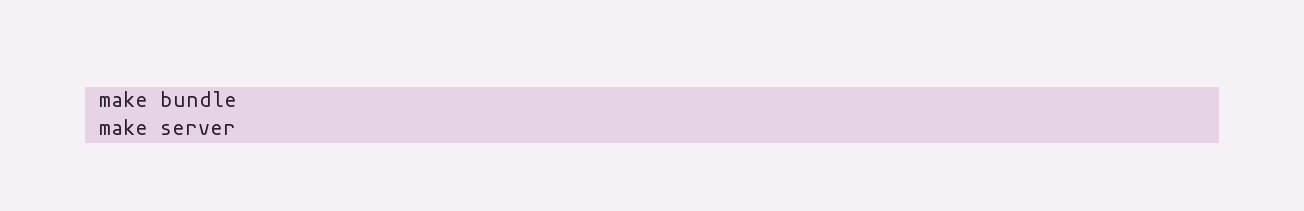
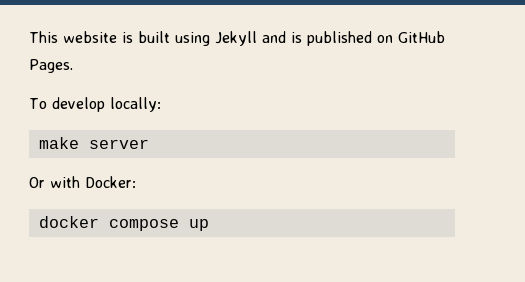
- make bundle
+ This website is built using Jekyll and is published on GitHub Pages.
+ To develop locally:
  make server
+ Or with Docker:
+ docker compose up

